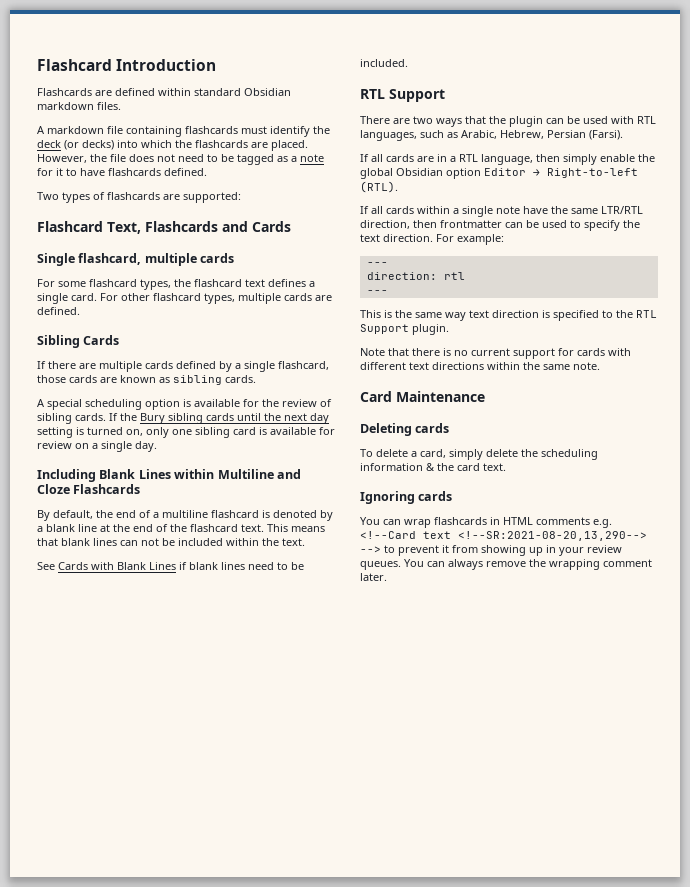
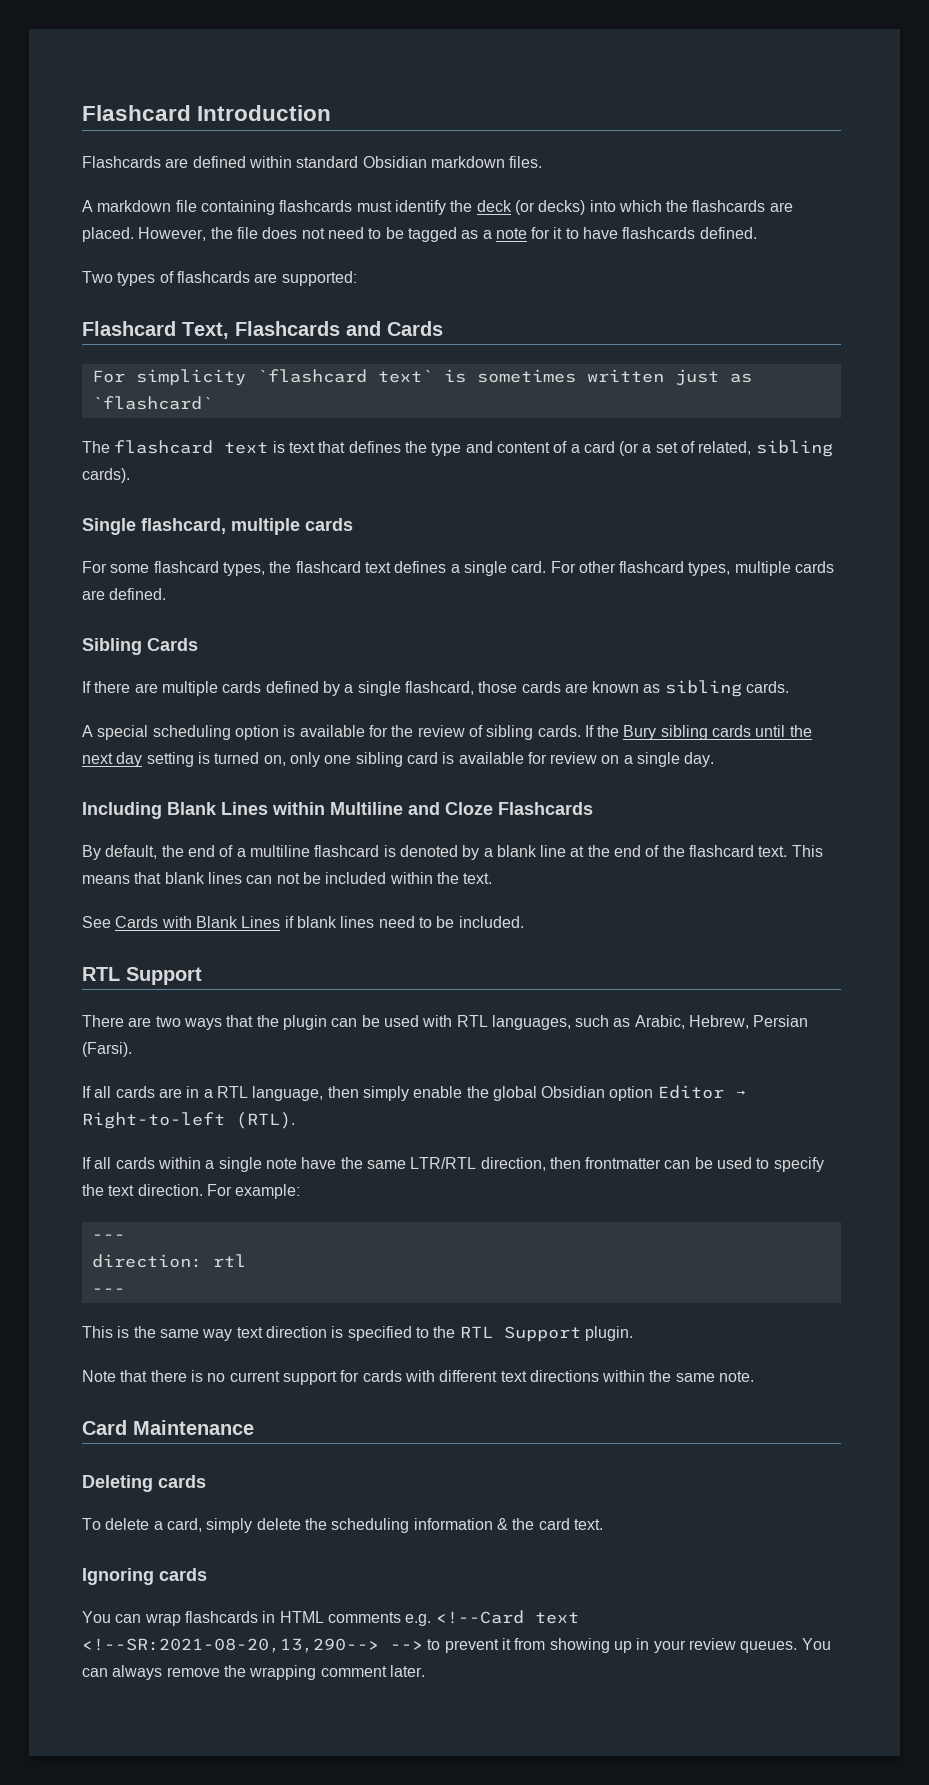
+ For simplicity `flashcard text` is sometimes written just as `flashcard`
+ The flashcard text is text that defines the type and content of a card (or a set of related, sibling cards).

